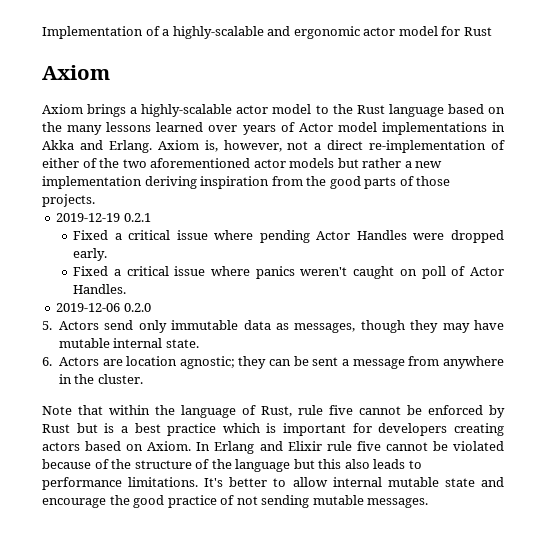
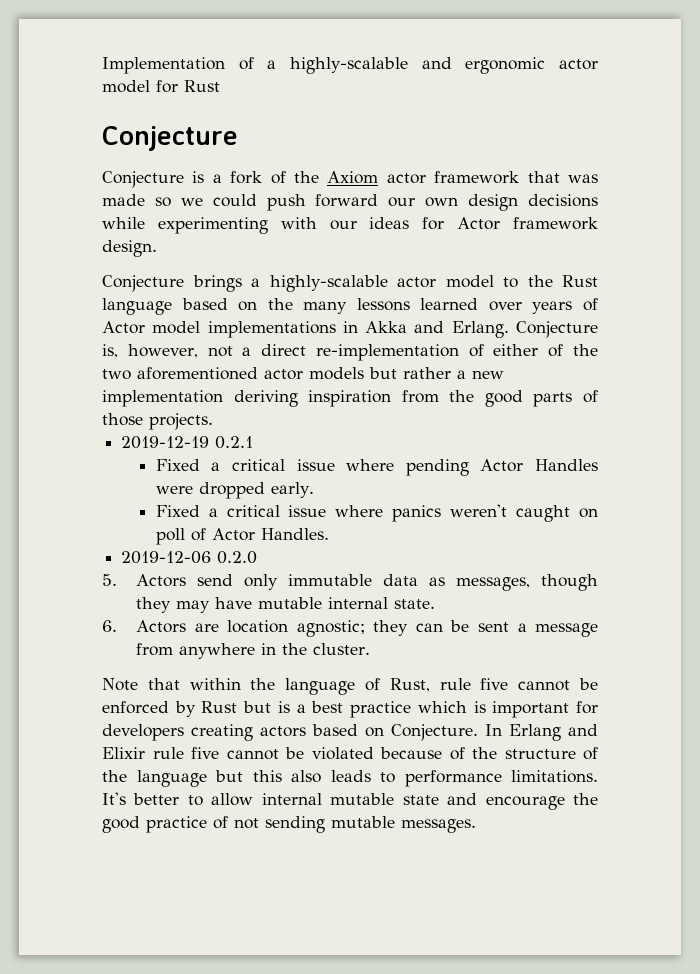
  Implementation of a highly-scalable and ergonomic actor model for Rust
- Axiom
- Axiom brings a highly-scalable actor model to the Rust language based on the many lessons learned over years of Actor model implementations in Akka and Erlang.
+ Conjecture
+ Conjecture is a fork of the Axiom actor framework that was made so we could push forward our own design decisions while experimenting with our ideas for Actor framework design.
+ Conjecture brings a highly-scalable actor model to the Rust language based on the many lessons learned over years of Actor model implementations in Akka and Erlang.
- Axiom is, however, not a direct re-implementation of either of the two aforementioned actor models but rather a new implementation deriving inspiration from the good parts of those projects.
+ Conjecture is, however, not a direct re-implementation of either of the two aforementioned actor models but rather a new implementation deriving inspiration from the good parts of those projects.
- Note that within the language of Rust, rule five cannot be enforced by Rust but is a best practice which is important for developers creating actors based on Axiom.
+ Note that within the language of Rust, rule five cannot be enforced by Rust but is a best practice which is important for developers creating actors based on Conjecture.

